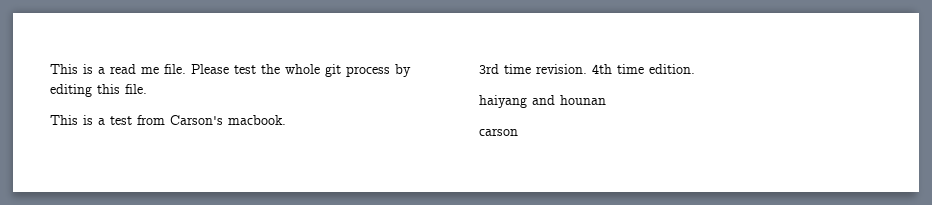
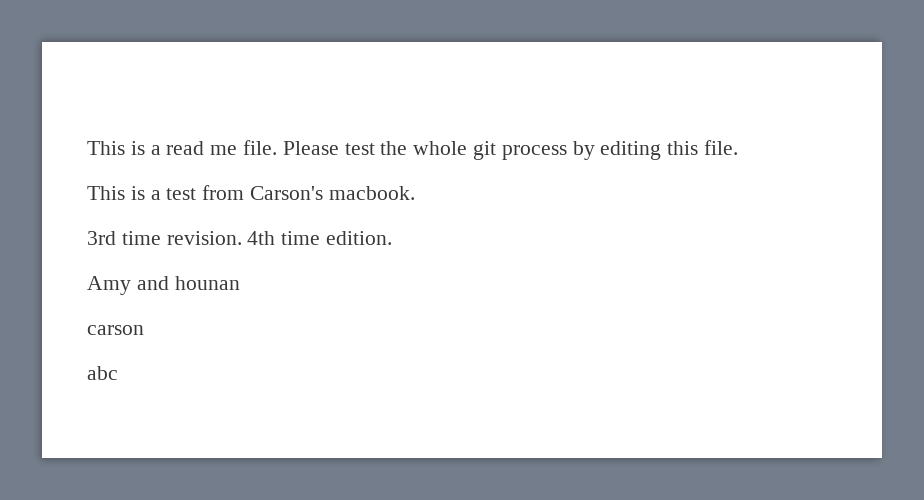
- haiyang and hounan
+ Amy and hounan
+ abc

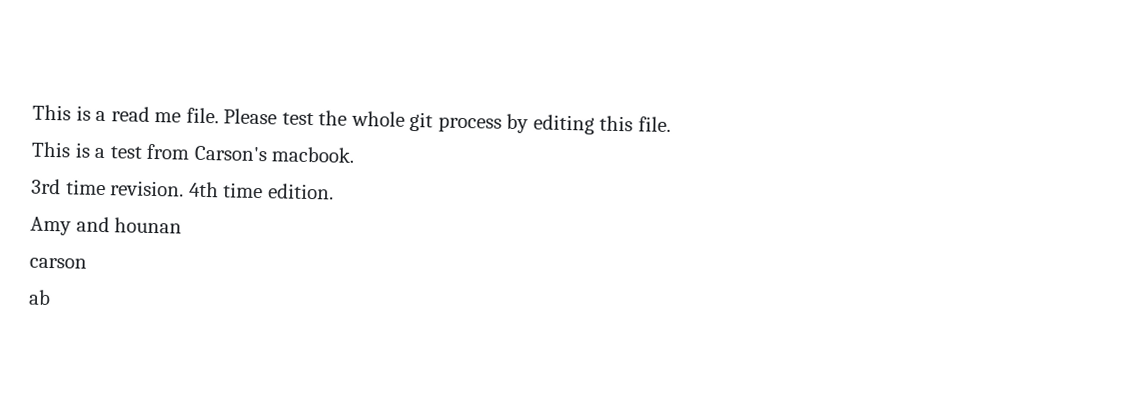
- abc
+ ab

